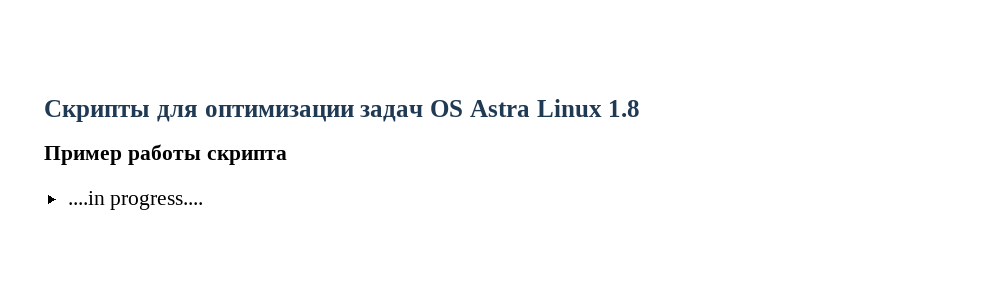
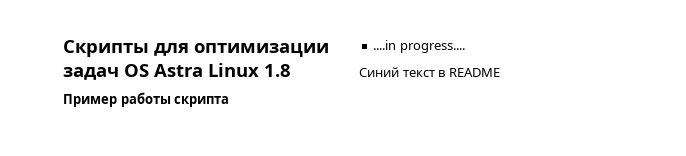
+ Синий текст в README

